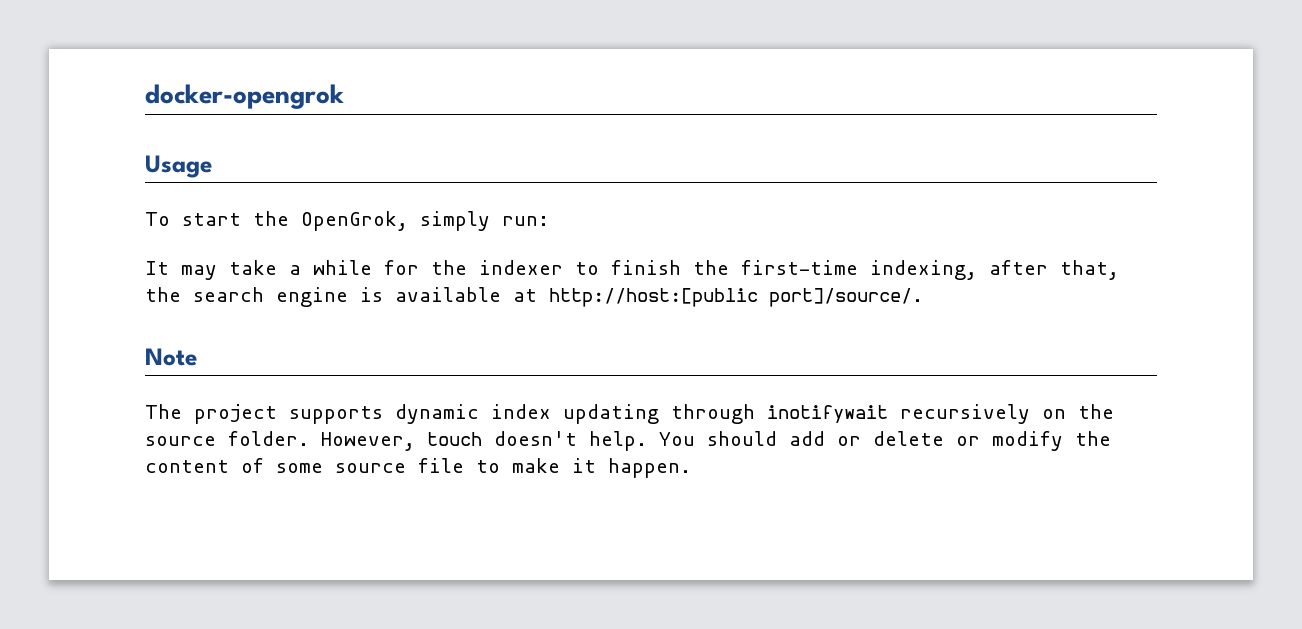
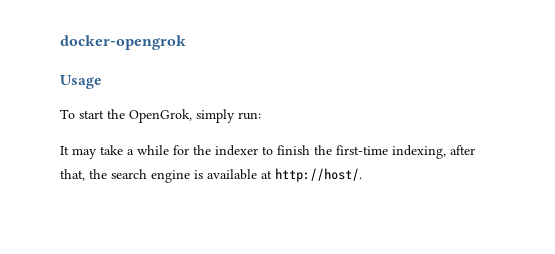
- It may take a while for the indexer to finish the first-time indexing, after that, the search engine is available at http://host:[public port]/source/.
- Note
- The project supports dynamic index updating through inotifywait recursively on the source folder. However, touch doesn't help. You should add or delete or modify the content of some source file to make it happen.
+ It may take a while for the indexer to finish the first-time indexing, after that, the search engine is available at http://host/.

